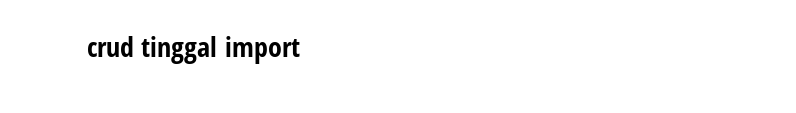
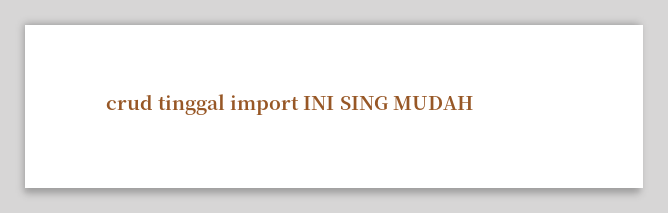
- crud tinggal import
+ crud tinggal import INI SING MUDAH

